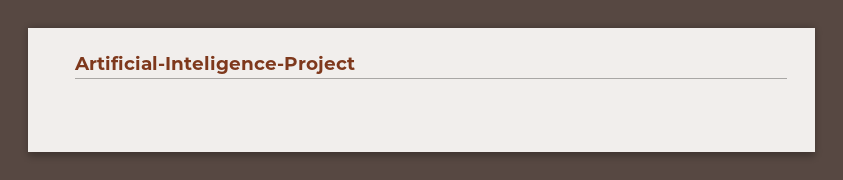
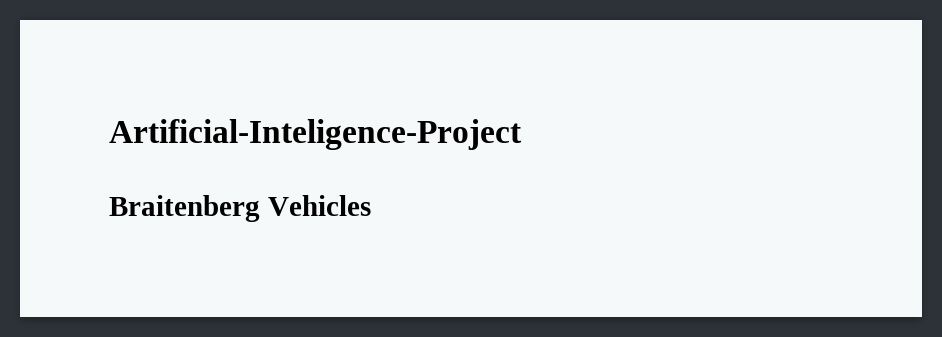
+ Braitenberg Vehicles

